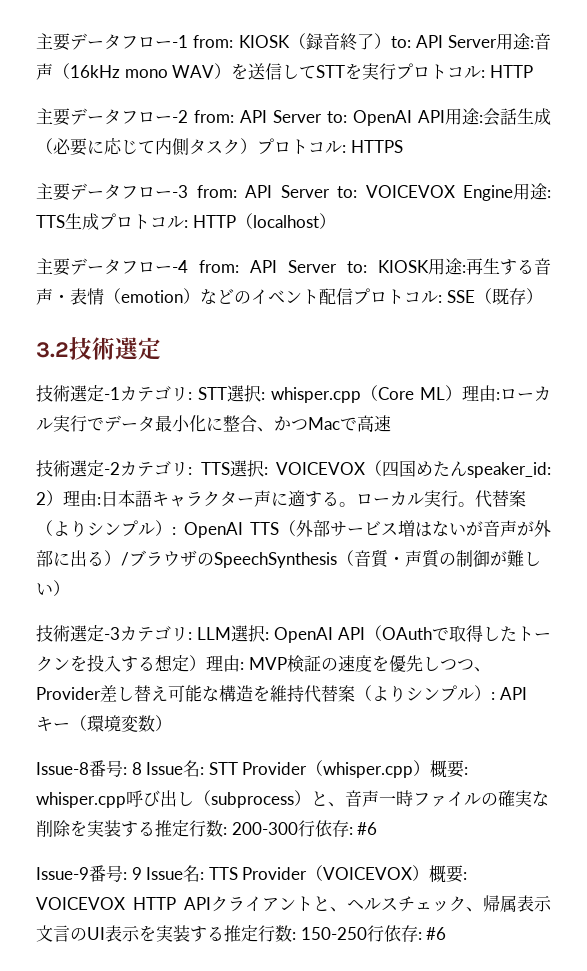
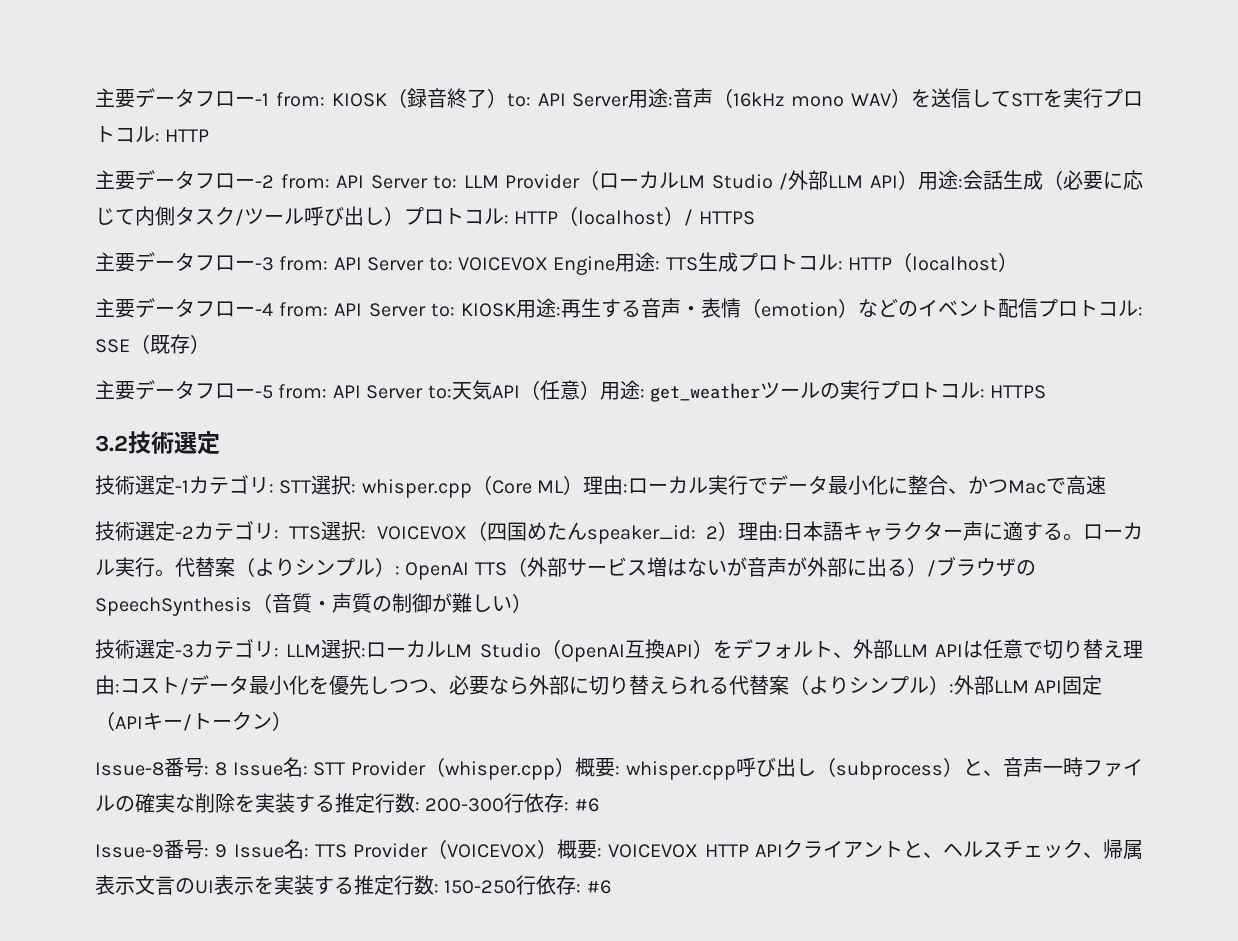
- 主要データフロー-2 from: API Server to: OpenAI API用途:会話生成（必要に応じて内側タスク）プロトコル: HTTPS
+ 主要データフロー-2 from: API Server to: LLM Provider（ローカルLM Studio /外部LLM API）用途:会話生成（必要に応じて内側タスク/ツール呼び出し）プロトコル: HTTP（localhost）/ HTTPS
+ 主要データフロー-5 from: API Server to:天気API（任意）用途: get_weatherツールの実行プロトコル: HTTPS
- 技術選定-3カテゴリ: LLM選択: OpenAI API（OAuthで取得したトークンを投入する想定）理由: MVP検証の速度を優先しつつ、Provider差し替え可能な構造を維持代替案（よりシンプル）: APIキー（環境変数）
+ 技術選定-3カテゴリ: LLM選択:ローカルLM Studio（OpenAI互換API）をデフォルト、外部LLM APIは任意で切り替え理由:コスト/データ最小化を優先しつつ、必要なら外部に切り替えられる代替案（よりシンプル）:外部LLM API固定（APIキー/トークン）

